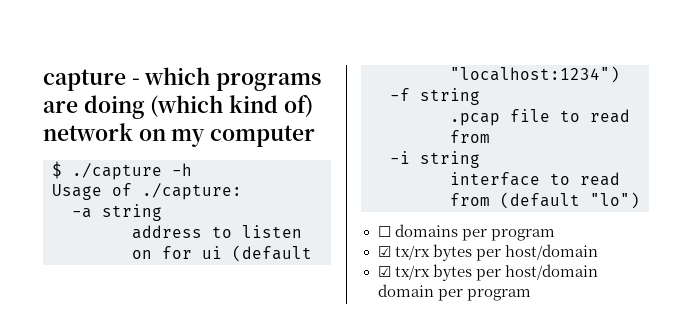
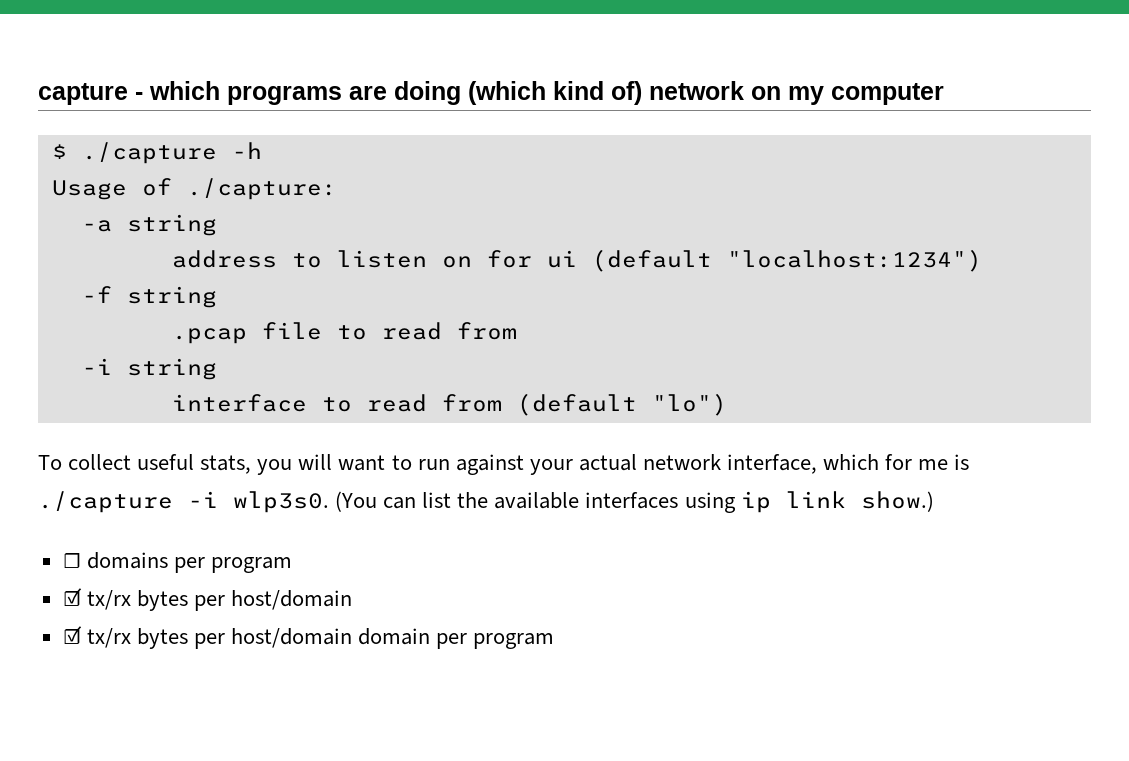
+ To collect useful stats, you will want to run against your actual network interface, which for me is ./capture -i wlp3s0. (You can list the available interfaces using ip link show.)

